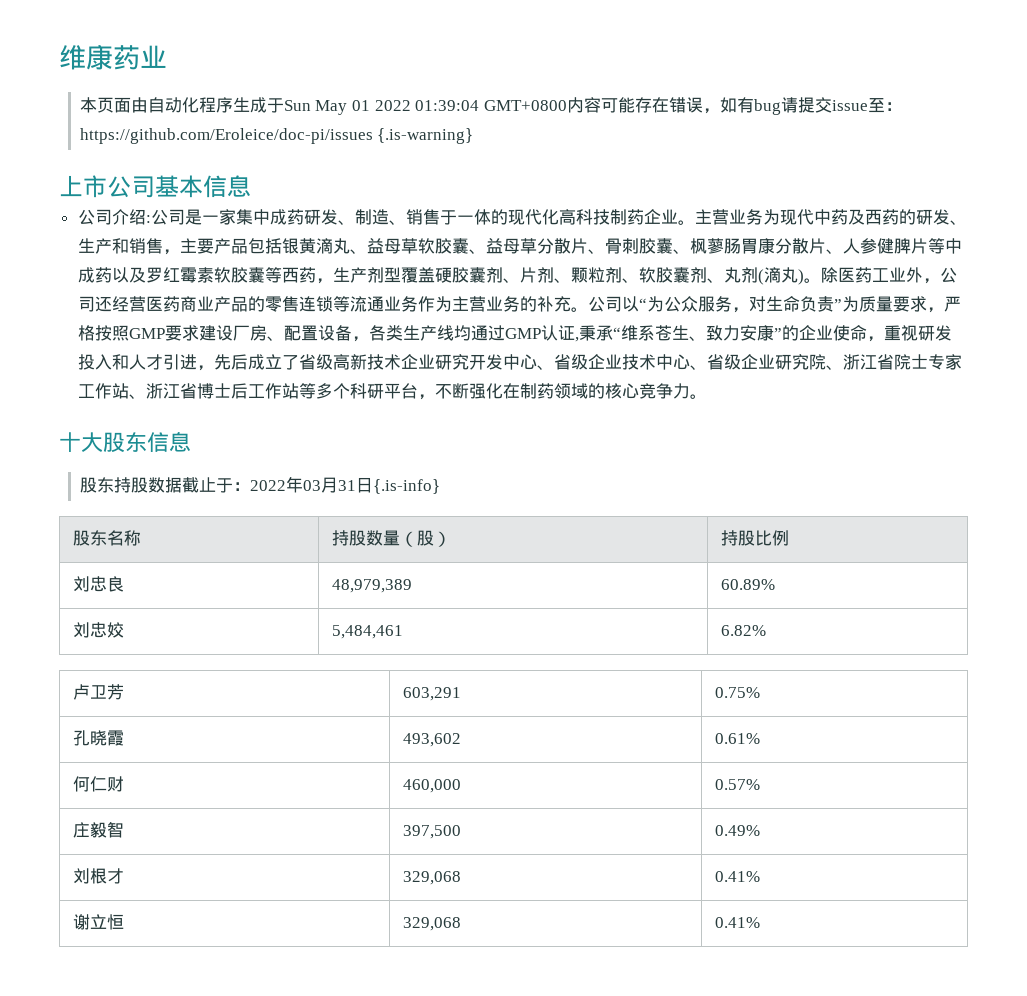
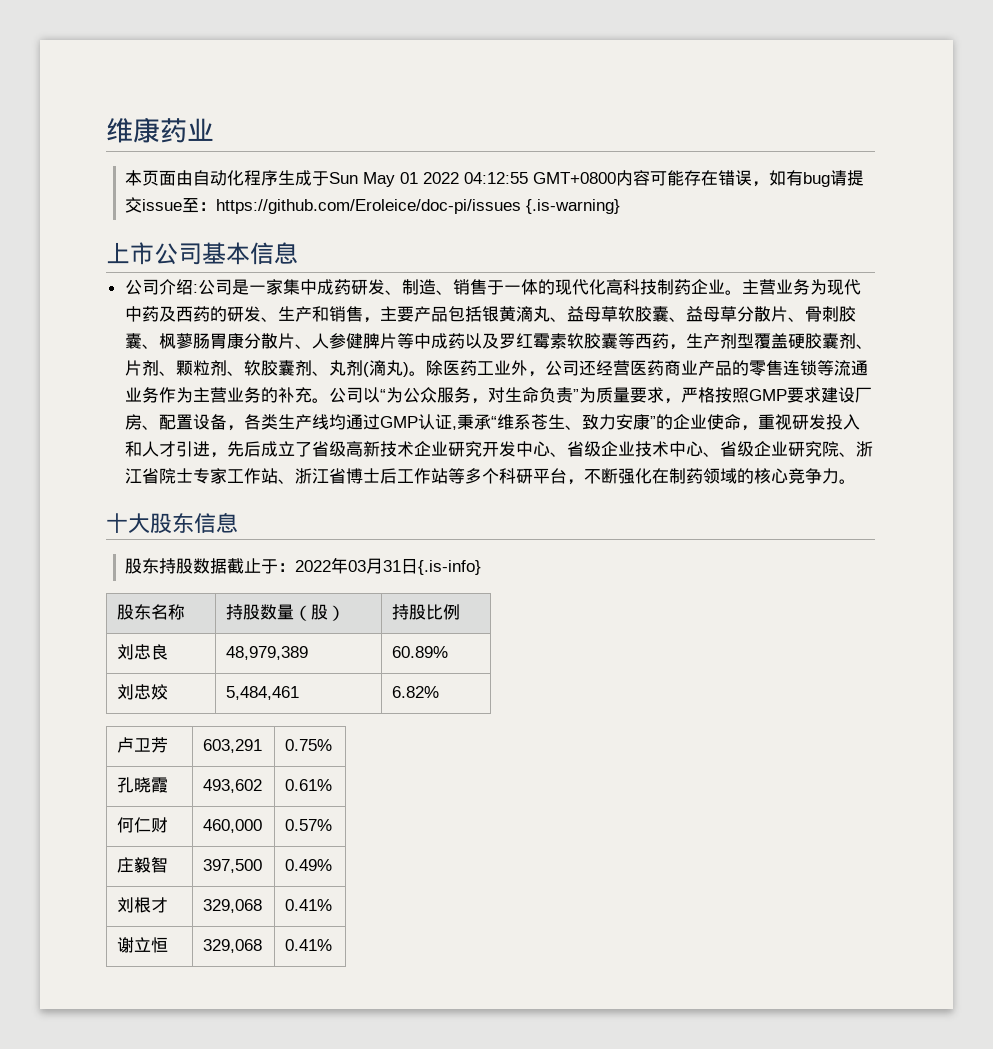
- 本页面由自动化程序生成于Sun May 01 2022 01:39:04 GMT+0800内容可能存在错误，如有bug请提交issue至：https://github.com/Eroleice/doc-pi/issues {.is-warning}
+ 本页面由自动化程序生成于Sun May 01 2022 04:12:55 GMT+0800内容可能存在错误，如有bug请提交issue至：https://github.com/Eroleice/doc-pi/issues {.is-warning}

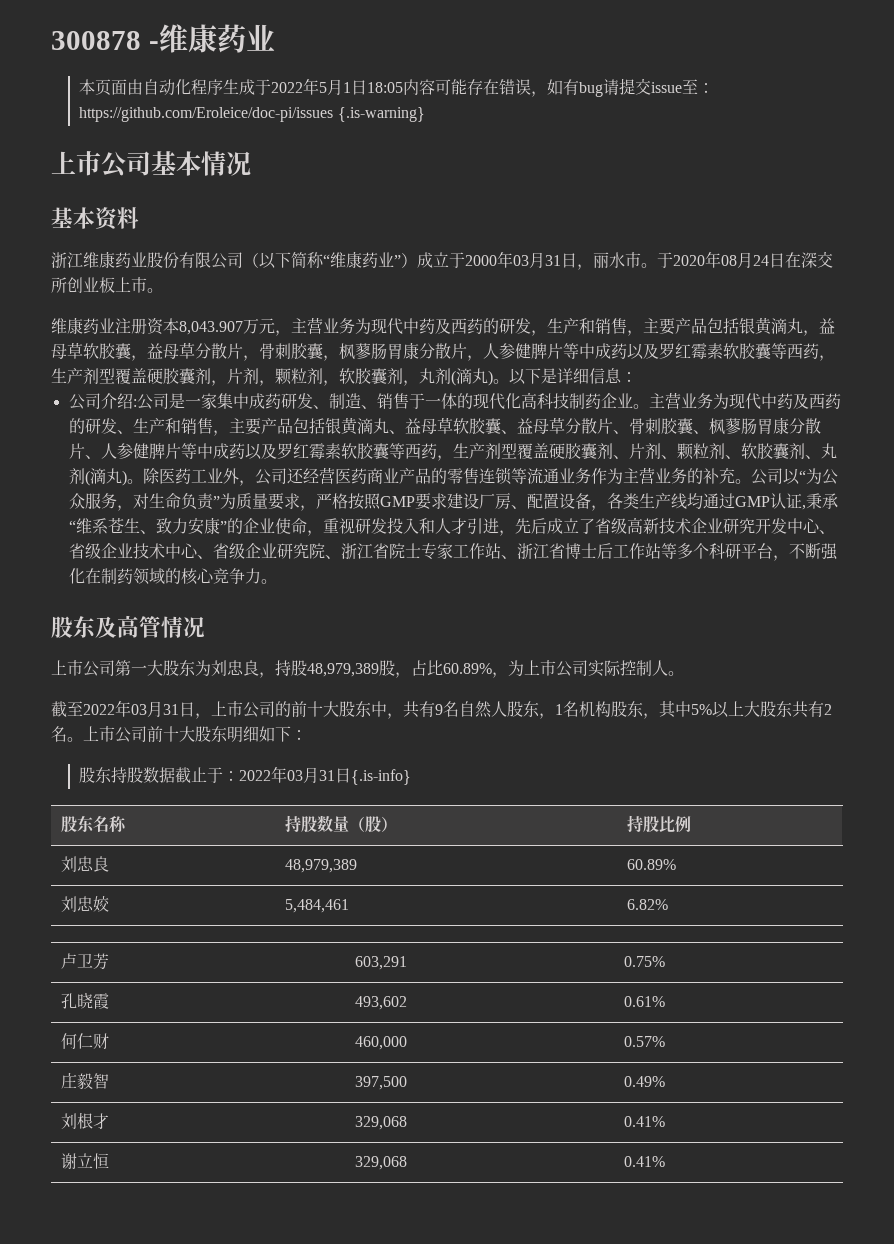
- 维康药业
+ 300878 -维康药业
- 本页面由自动化程序生成于Sun May 01 2022 04:12:55 GMT+0800内容可能存在错误，如有bug请提交issue至：https://github.com/Eroleice/doc-pi/issues {.is-warning}
+ 本页面由自动化程序生成于2022年5月1日18:05内容可能存在错误，如有bug请提交issue至：https://github.com/Eroleice/doc-pi/issues {.is-warning}
- 上市公司基本信息
+ 上市公司基本情况
+ 基本资料
+ 浙江维康药业股份有限公司（以下简称“维康药业”）成立于2000年03月31日，丽水市。于2020年08月24日在深交所创业板上市。
+ 维康药业注册资本8,043.907万元，主营业务为现代中药及西药的研发，生产和销售，主要产品包括银黄滴丸，益母草软胶囊，益母草分散片，骨刺胶囊，枫蓼肠胃康分散片，人参健脾片等中成药以及罗红霉素软胶囊等西药，生产剂型覆盖硬胶囊剂，片剂，颗粒剂，软胶囊剂，丸剂(滴丸)。以下是详细信息：
- 十大股东信息
+ 股东及高管情况
+ 上市公司第一大股东为刘忠良，持股48,979,389股，占比60.89%，为上市公司实际控制人。
+ 截至2022年03月31日，上市公司的前十大股东中，共有9名自然人股东，1名机构股东，其中5%以上大股东共有2名。上市公司前十大股东明细如下：

